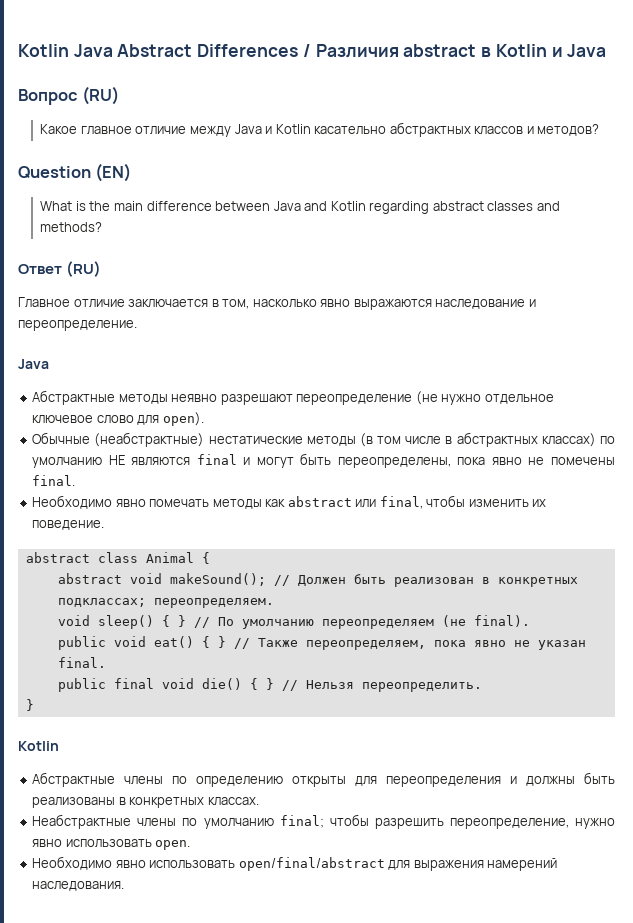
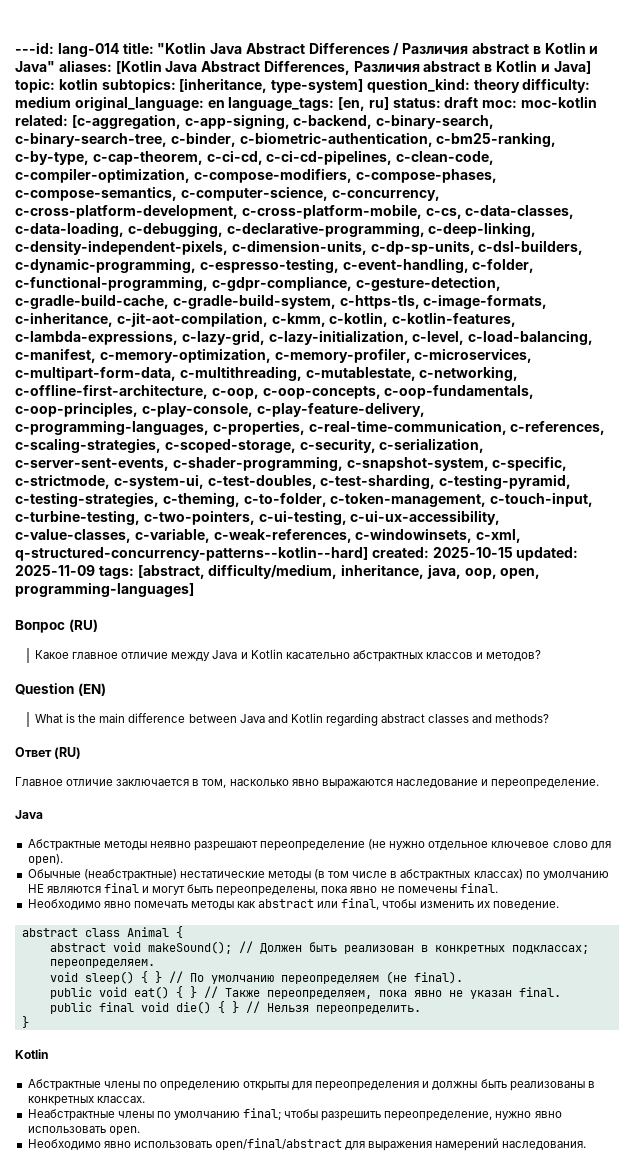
- Kotlin Java Abstract Differences / Различия abstract в Kotlin и Java
+ ---id: lang-014 title: "Kotlin Java Abstract Differences / Различия abstract в Kotlin и Java" aliases: [Kotlin Java Abstract Differences, Различия abstract в Kotlin и Java] topic: kotlin subtopics: [inheritance, type-system] question_kind: theory difficulty: medium original_language: en language_tags: [en, ru] status: draft moc: moc-kotlin related: [c-aggregation, c-app-signing, c-backend, c-binary-search, c-binary-search-tree, c-binder, c-biometric-authentication, c-bm25-ranking, c-by-type, c-cap-theorem, c-ci-cd, c-ci-cd-pipelines, c-clean-code, c-compiler-optimization, c-compose-modifiers, c-compose-phases, c-compose-semantics, c-computer-science, c-concurrency, c-cross-platform-development, c-cross-platform-mobile, c-cs, c-data-classes, c-data-loading, c-debugging, c-declarative-programming, c-deep-linking, c-density-independent-pixels, c-dimension-units, c-dp-sp-units, c-dsl-builders, c-dynamic-programming, c-espresso-testing, c-event-handling, c-folder, c-functional-programming, c-gdpr-compliance, c-gesture-detection, c-gradle-build-cache, c-gradle-build-system, c-https-tls, c-image-formats, c-inheritance, c-jit-aot-compilation, c-kmm, c-kotlin, c-kotlin-features, c-lambda-expressions, c-lazy-grid, c-lazy-initialization, c-level, c-load-balancing, c-manifest, c-memory-optimization, c-memory-profiler, c-microservices, c-multipart-form-data, c-multithreading, c-mutablestate, c-networking, c-offline-first-architecture, c-oop, c-oop-concepts, c-oop-fundamentals, c-oop-principles, c-play-console, c-play-feature-delivery, c-programming-languages, c-properties, c-real-time-communication, c-references, c-scaling-strategies, c-scoped-storage, c-security, c-serialization, c-server-sent-events, c-shader-programming, c-snapshot-system, c-specific, c-strictmode, c-system-ui, c-test-doubles, c-test-sharding, c-testing-pyramid, c-testing-strategies, c-theming, c-to-folder, c-token-management, c-touch-input, c-turbine-testing, c-two-pointers, c-ui-testing, c-ui-ux-accessibility, c-value-classes, c-variable, c-weak-references, c-windowinsets, c-xml, q-structured-concurrency-patterns--kotlin--hard] created: 2025-10-15 updated: 2025-11-09 tags: [abstract, difficulty/medium, inheritance, java, oop, open, programming-languages]

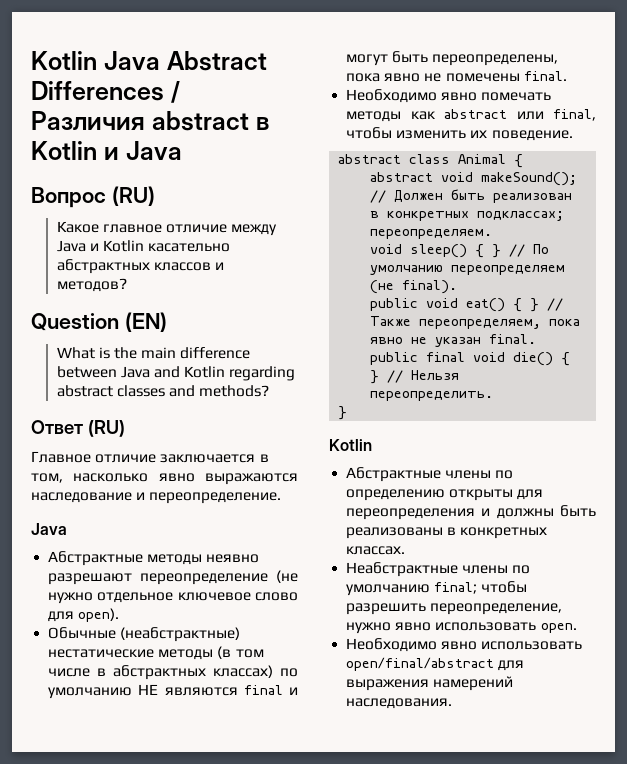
- ---id: lang-014 title: "Kotlin Java Abstract Differences / Различия abstract в Kotlin и Java" aliases: [Kotlin Java Abstract Differences, Различия abstract в Kotlin и Java] topic: kotlin subtopics: [inheritance, type-system] question_kind: theory difficulty: medium original_language: en language_tags: [en, ru] status: draft moc: moc-kotlin related: [c-aggregation, c-app-signing, c-backend, c-binary-search, c-binary-search-tree, c-binder, c-biometric-authentication, c-bm25-ranking, c-by-type, c-cap-theorem, c-ci-cd, c-ci-cd-pipelines, c-clean-code, c-compiler-optimization, c-compose-modifiers, c-compose-phases, c-compose-semantics, c-computer-science, c-concurrency, c-cross-platform-development, c-cross-platform-mobile, c-cs, c-data-classes, c-data-loading, c-debugging, c-declarative-programming, c-deep-linking, c-density-independent-pixels, c-dimension-units, c-dp-sp-units, c-dsl-builders, c-dynamic-programming, c-espresso-testing, c-event-handling, c-folder, c-functional-programming, c-gdpr-compliance, c-gesture-detection, c-gradle-build-cache, c-gradle-build-system, c-https-tls, c-image-formats, c-inheritance, c-jit-aot-compilation, c-kmm, c-kotlin, c-kotlin-features, c-lambda-expressions, c-lazy-grid, c-lazy-initialization, c-level, c-load-balancing, c-manifest, c-memory-optimization, c-memory-profiler, c-microservices, c-multipart-form-data, c-multithreading, c-mutablestate, c-networking, c-offline-first-architecture, c-oop, c-oop-concepts, c-oop-fundamentals, c-oop-principles, c-play-console, c-play-feature-delivery, c-programming-languages, c-properties, c-real-time-communication, c-references, c-scaling-strategies, c-scoped-storage, c-security, c-serialization, c-server-sent-events, c-shader-programming, c-snapshot-system, c-specific, c-strictmode, c-system-ui, c-test-doubles, c-test-sharding, c-testing-pyramid, c-testing-strategies, c-theming, c-to-folder, c-token-management, c-touch-input, c-turbine-testing, c-two-pointers, c-ui-testing, c-ui-ux-accessibility, c-value-classes, c-variable, c-weak-references, c-windowinsets, c-xml, q-structured-concurrency-patterns--kotlin--hard] created: 2025-10-15 updated: 2025-11-09 tags: [abstract, difficulty/medium, inheritance, java, oop, open, programming-languages]
+ Kotlin Java Abstract Differences / Различия abstract в Kotlin и Java

